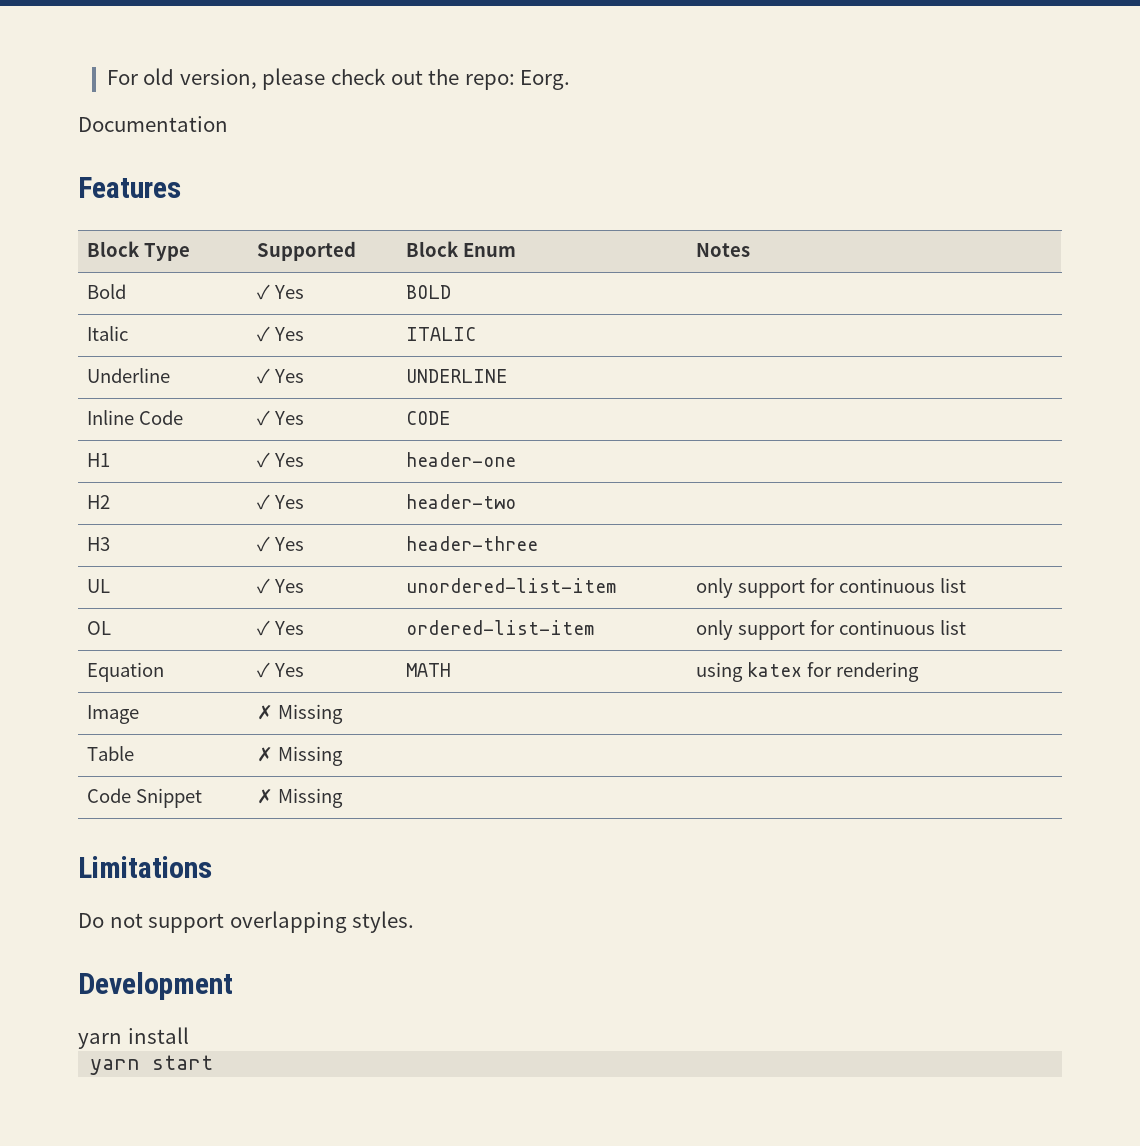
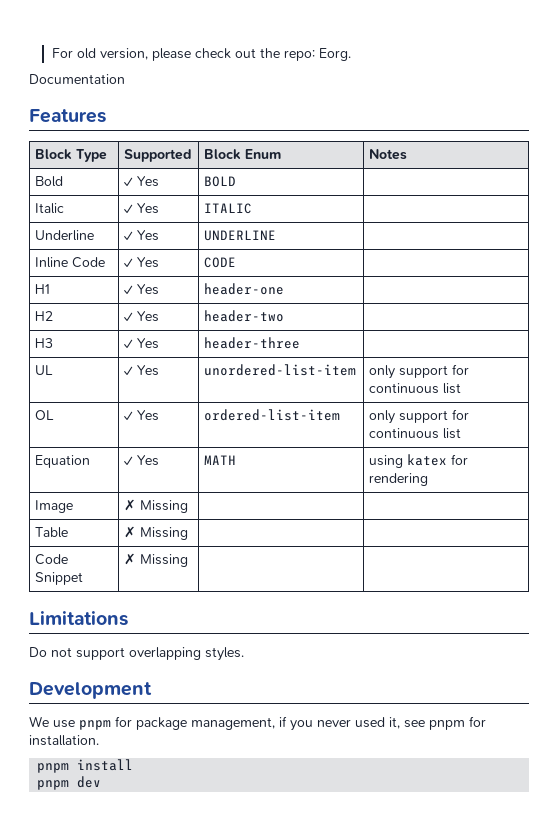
- yarn install
+ We use pnpm for package management, if you never used it, see pnpm for installation.
+ pnpm install
- yarn start
+ pnpm dev

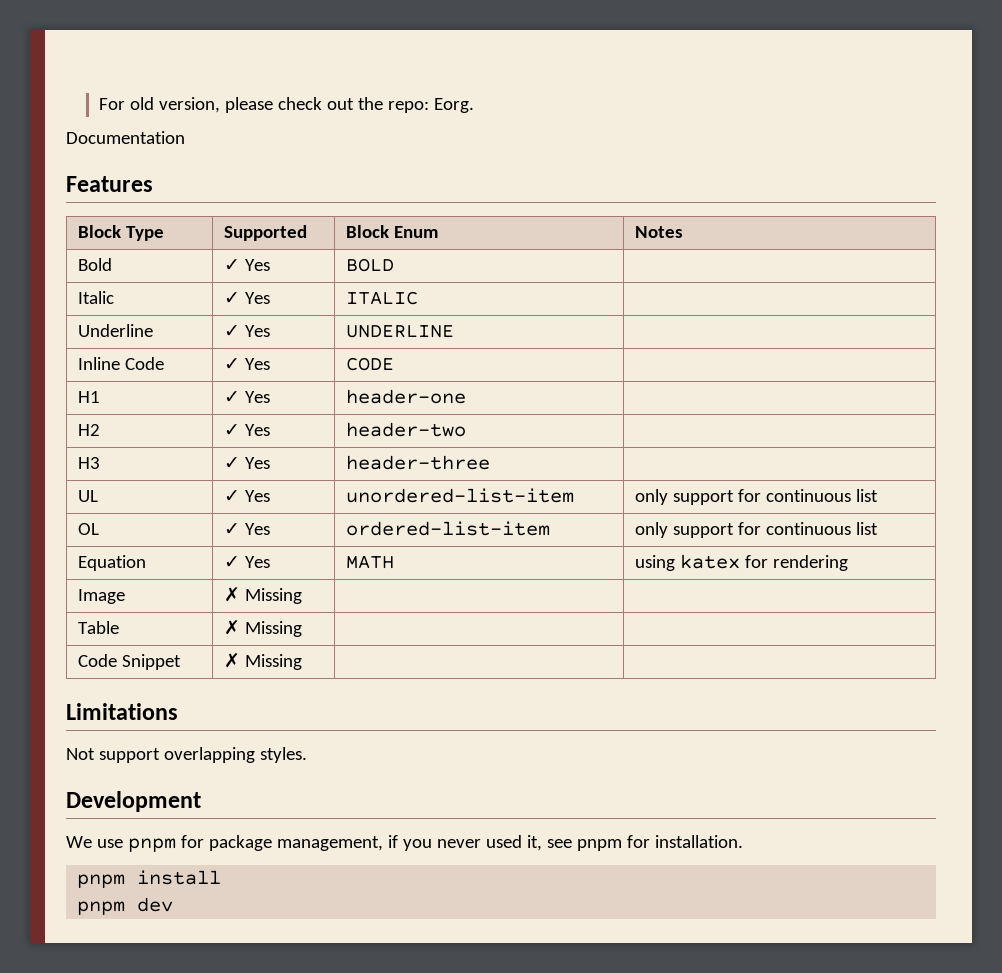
- Do not support overlapping styles.
+ Not support overlapping styles.

